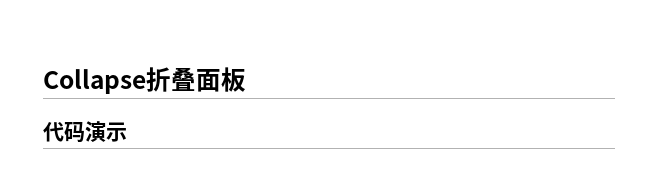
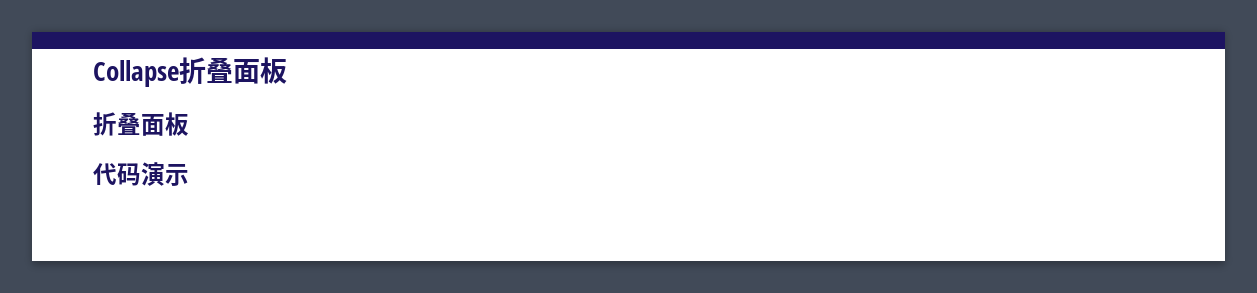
  Collapse折叠面板
+ 折叠面板

